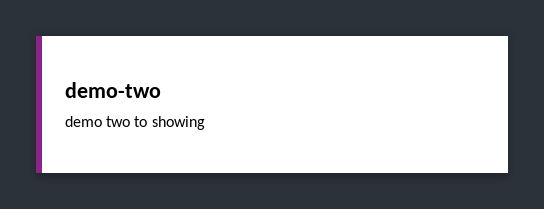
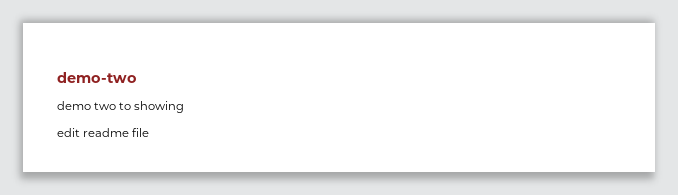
+ edit readme file

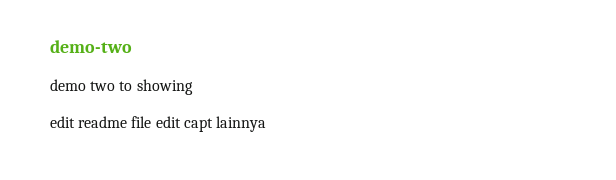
- edit readme file
+ edit readme file edit capt lainnya

